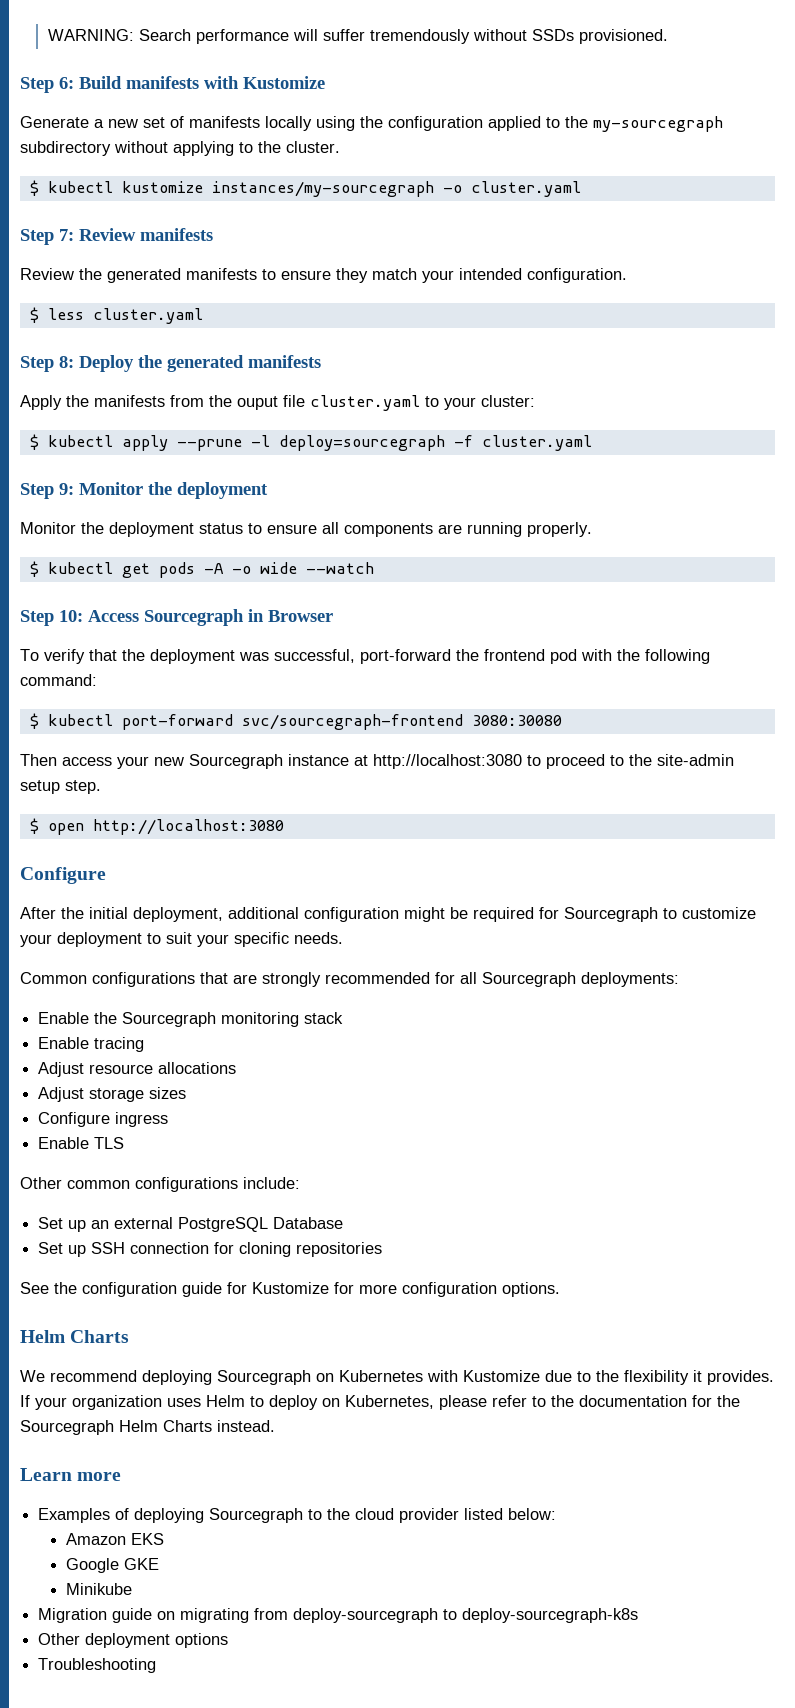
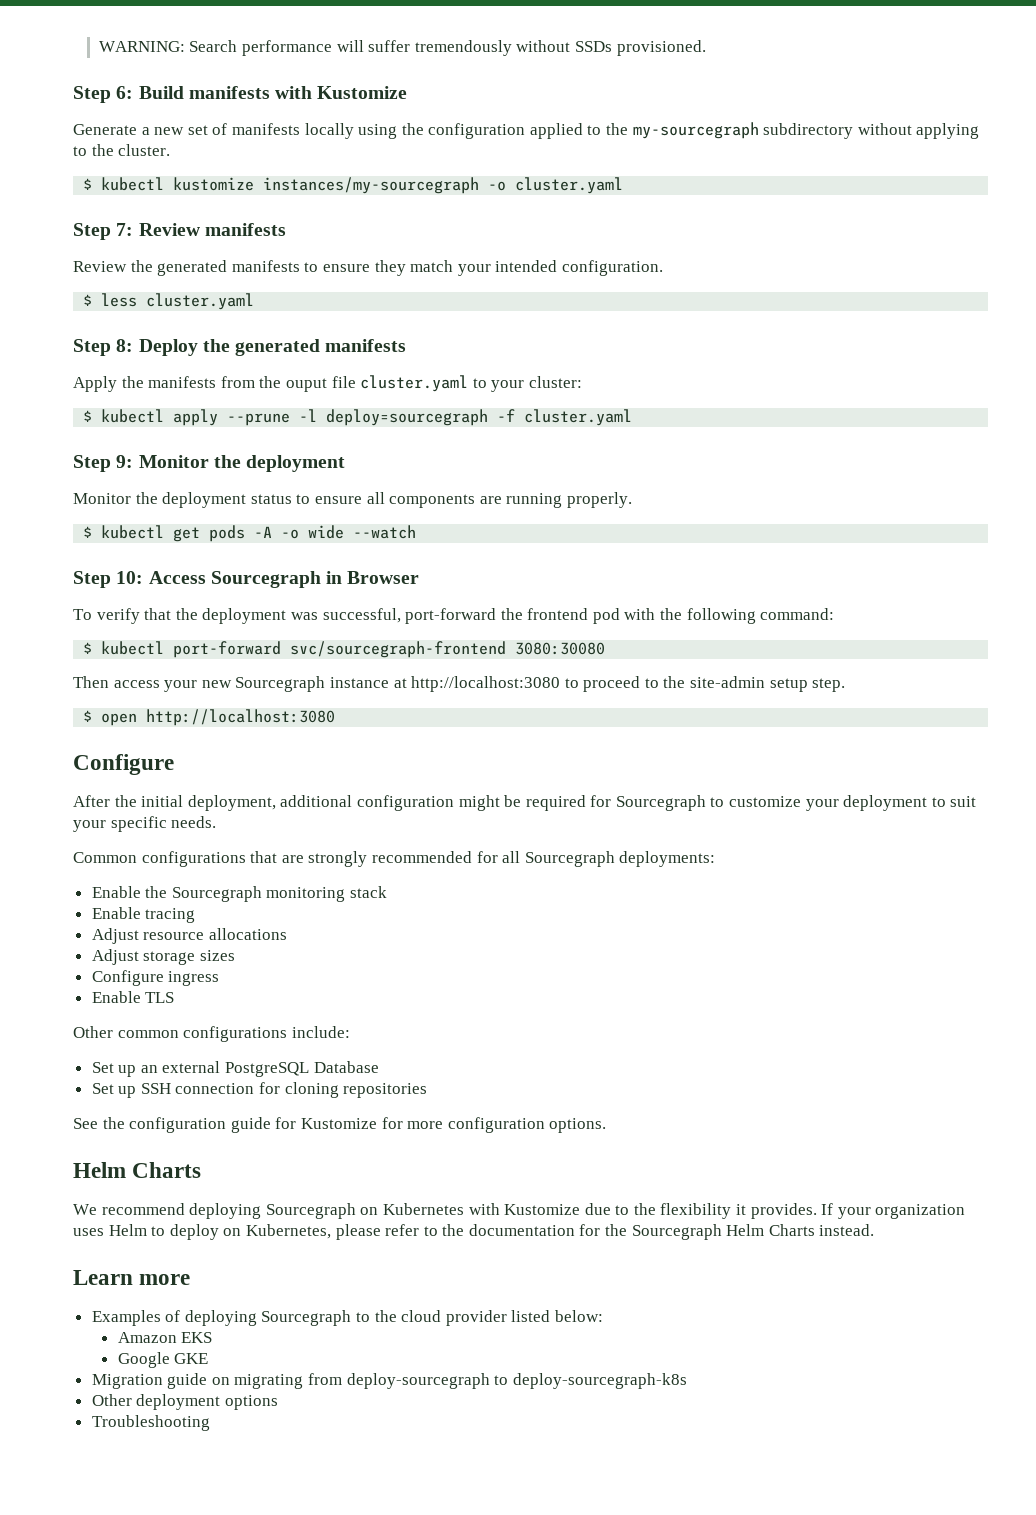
- Minikube

